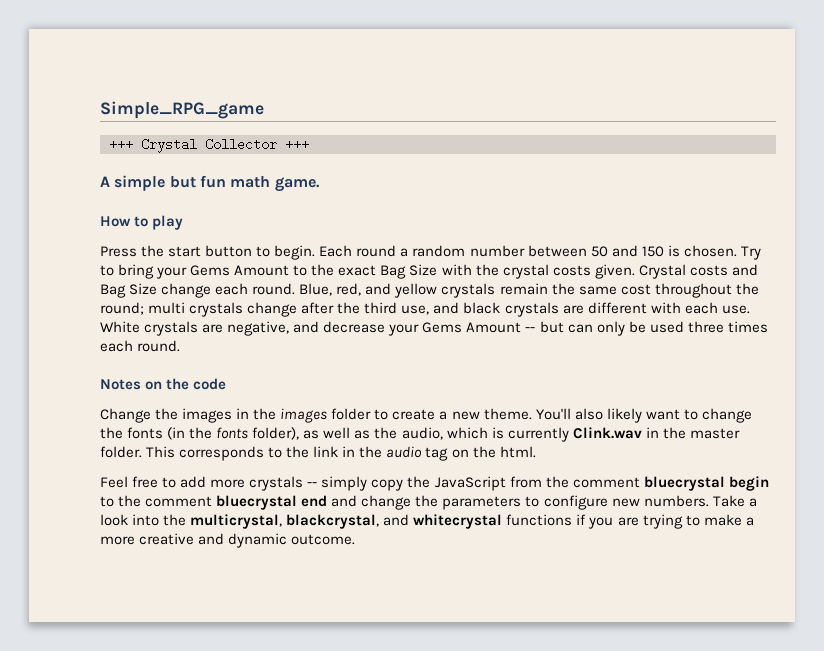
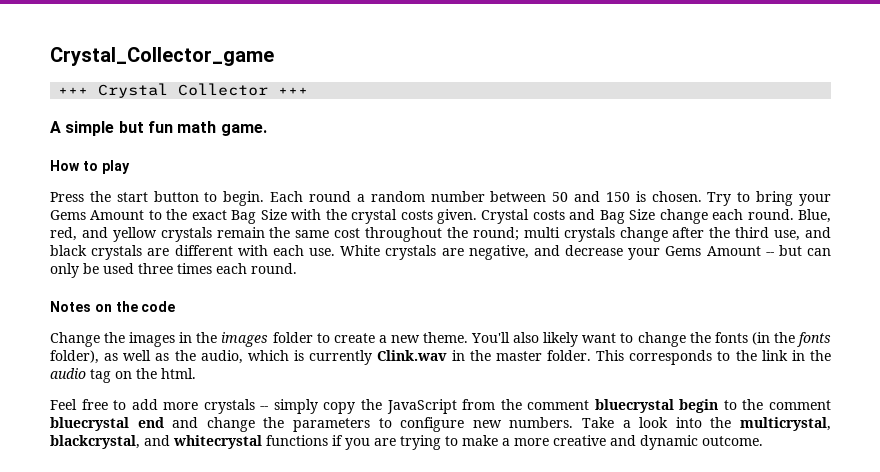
- Simple_RPG_game
+ Crystal_Collector_game

